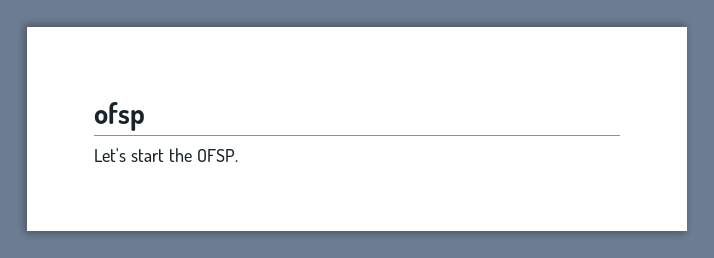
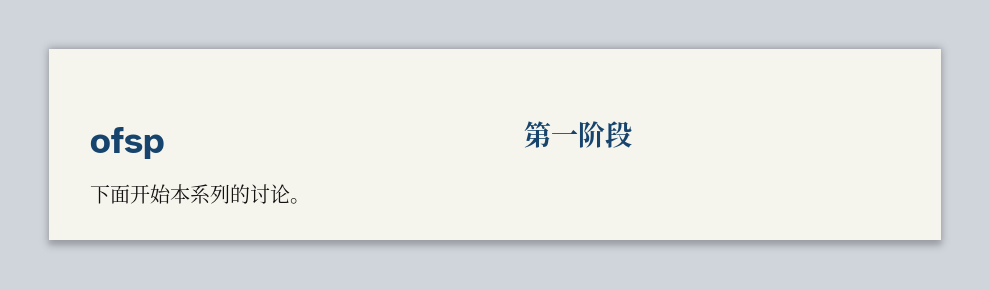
- Let's start the OFSP.
+ 下面开始本系列的讨论。
+ 第一阶段

